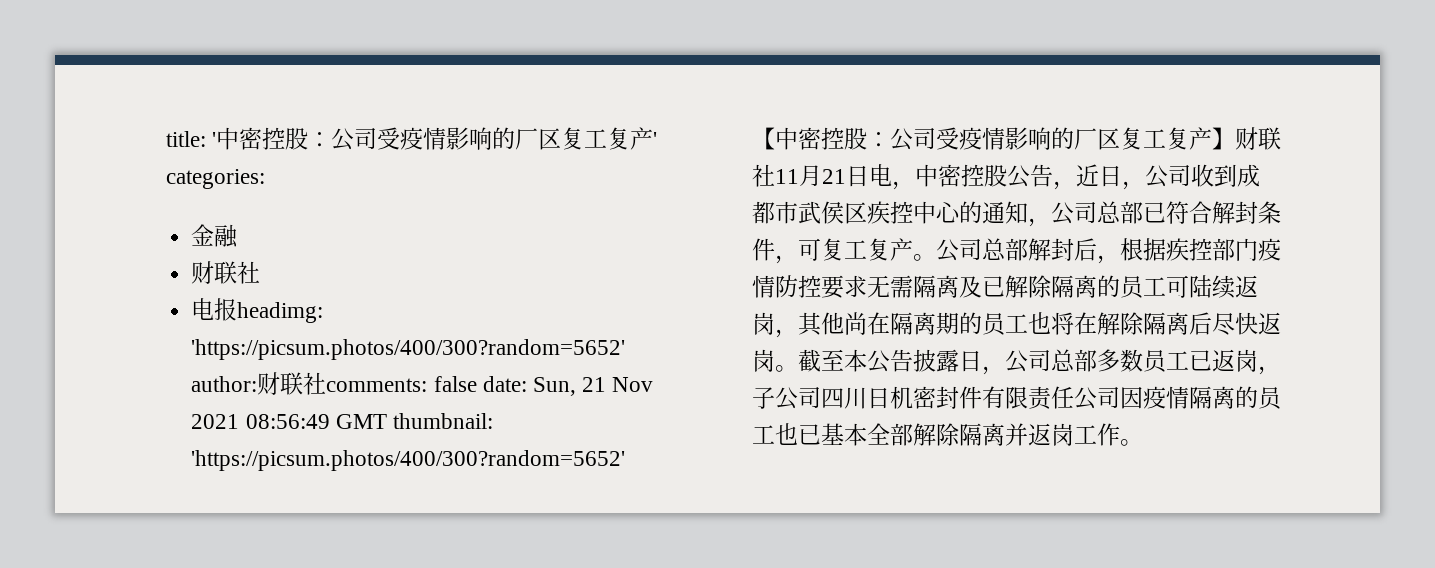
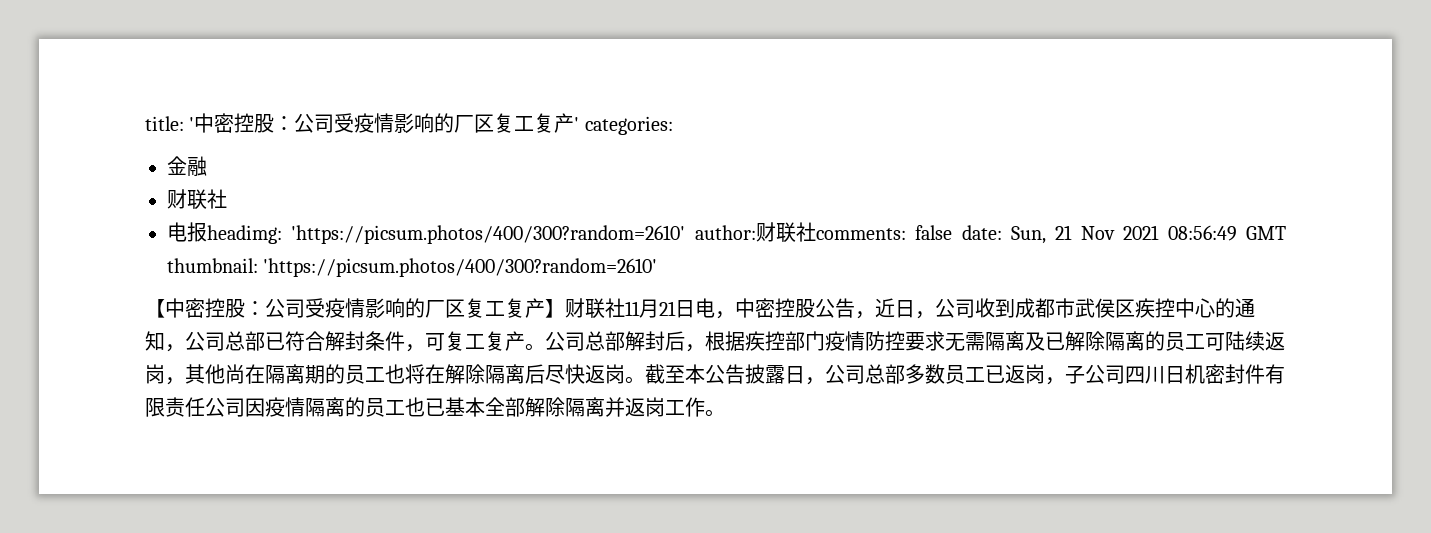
- 电报headimg: 'https://picsum.photos/400/300?random=5652' author:财联社comments: false date: Sun, 21 Nov 2021 08:56:49 GMT thumbnail: 'https://picsum.photos/400/300?random=5652'
+ 电报headimg: 'https://picsum.photos/400/300?random=2610' author:财联社comments: false date: Sun, 21 Nov 2021 08:56:49 GMT thumbnail: 'https://picsum.photos/400/300?random=2610'

